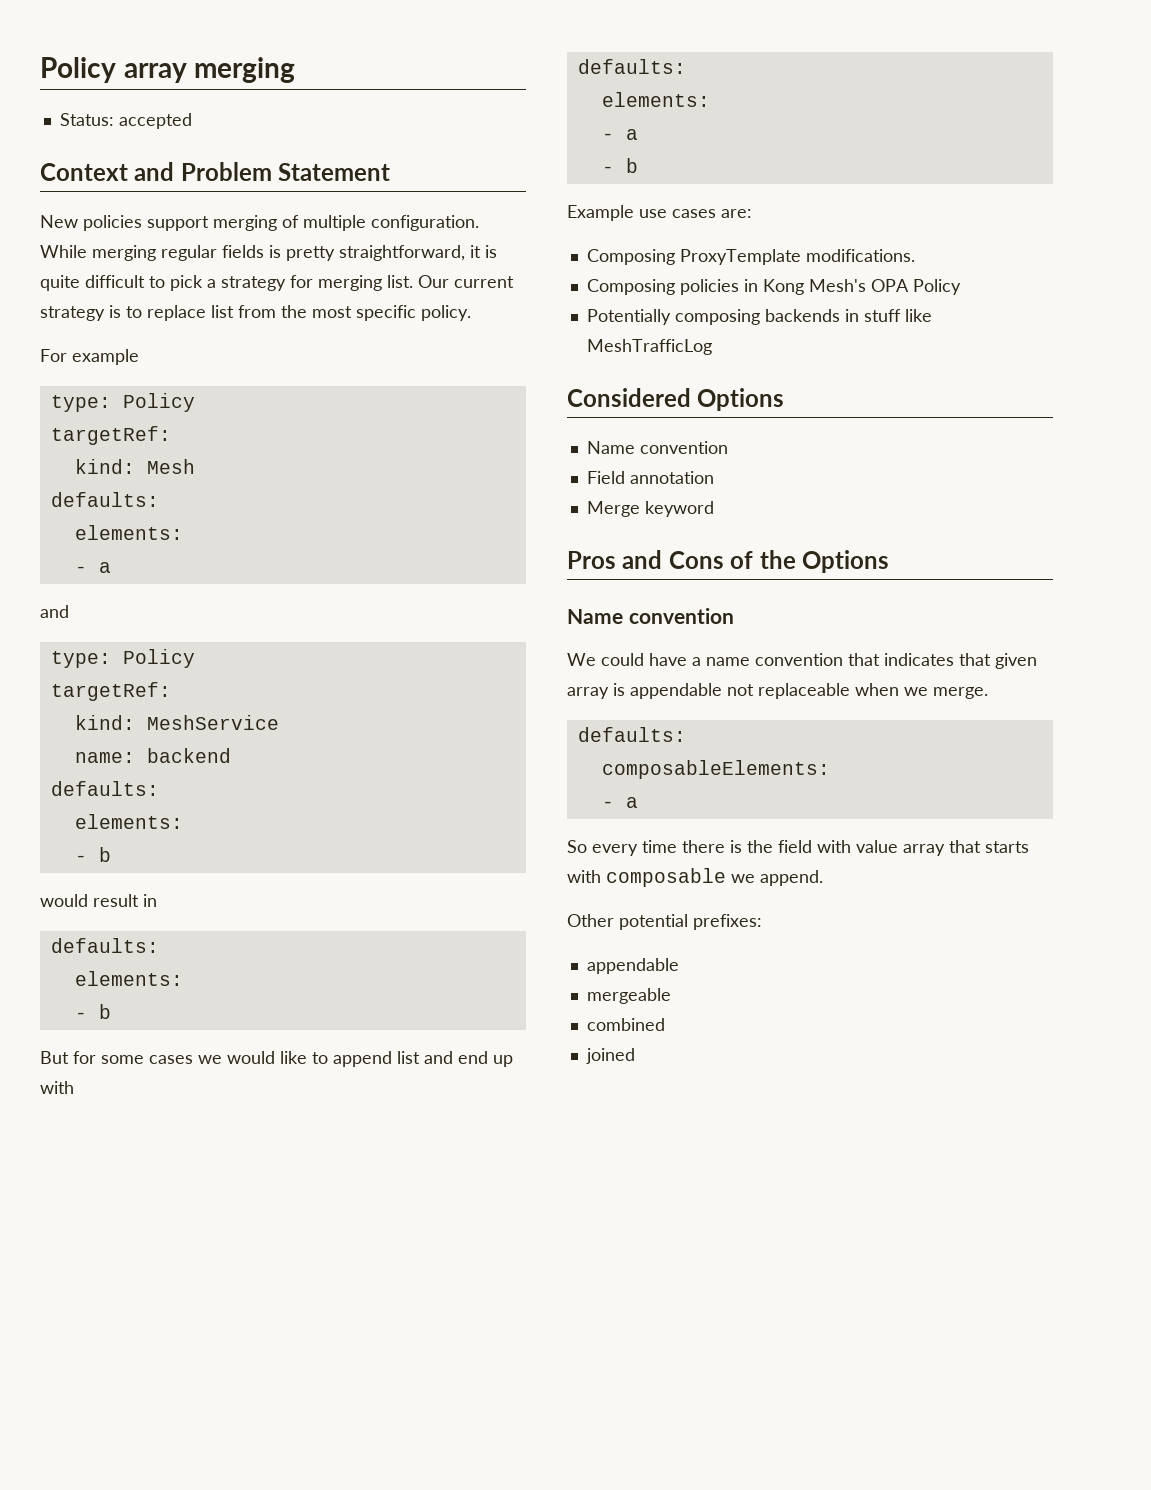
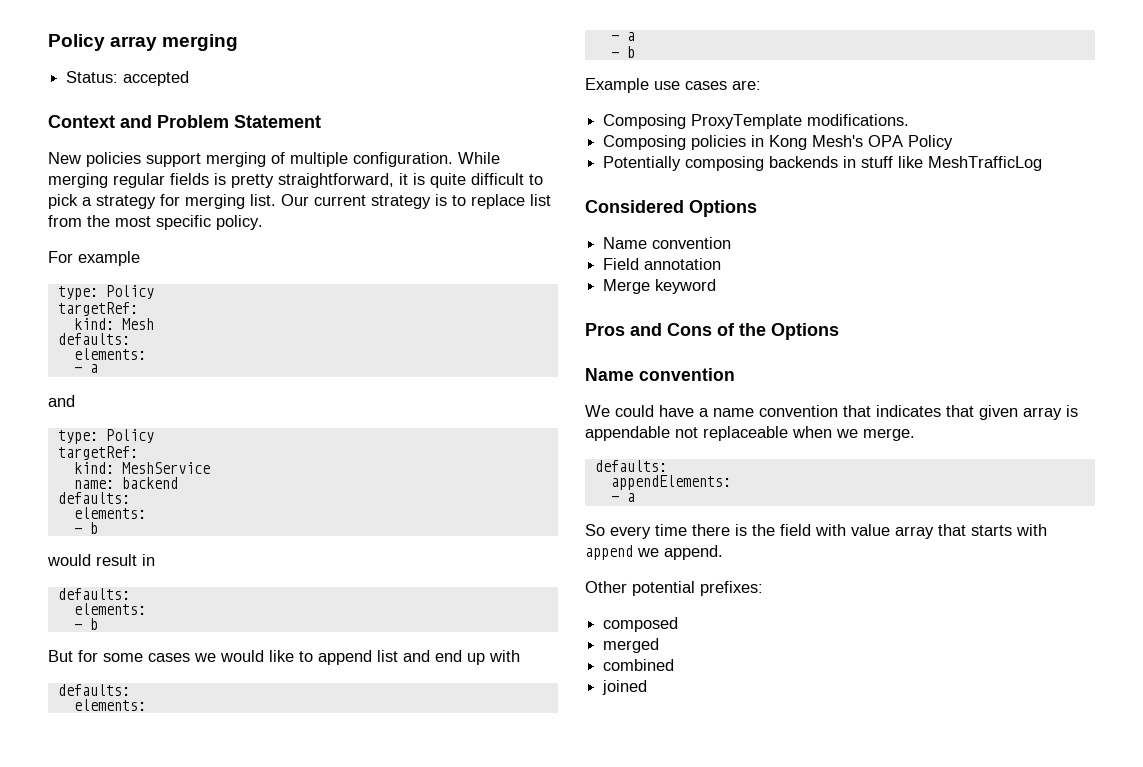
- composableElements:
+ appendElements:
- So every time there is the field with value array that starts with composable we append.
+ So every time there is the field with value array that starts with append we append.
  Other potential prefixes:
- appendable
- mergeable
+ composed
+ merged

